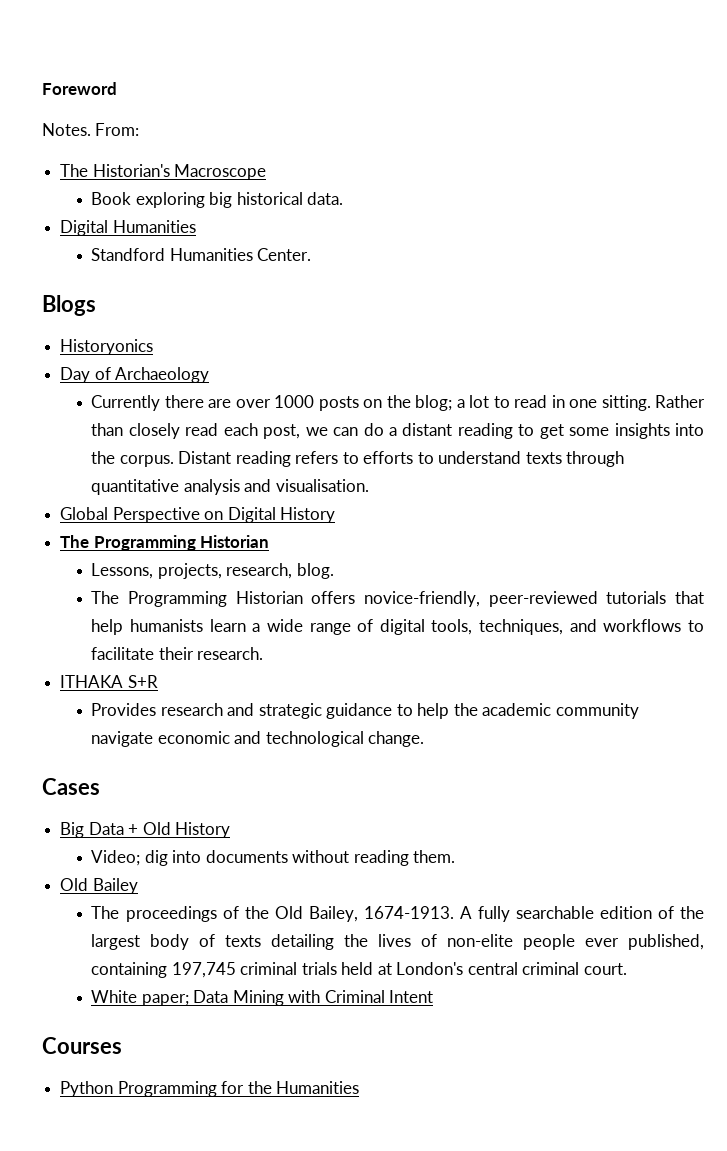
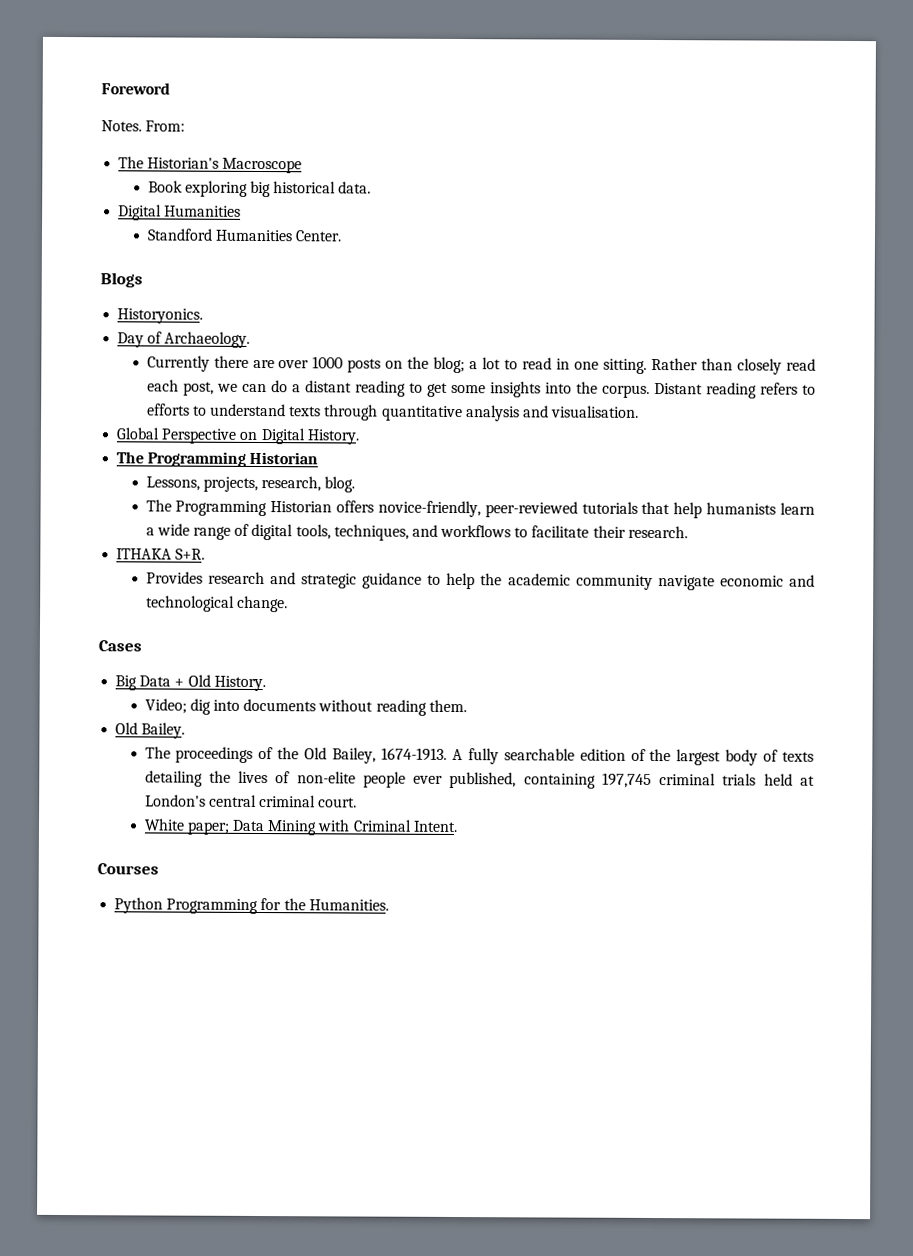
- Historyonics
+ Historyonics.
- Day of Archaeology
+ Day of Archaeology.
- Global Perspective on Digital History
+ Global Perspective on Digital History.
- ITHAKA S+R
+ ITHAKA S+R.
- Big Data + Old History
+ Big Data + Old History.
- Old Bailey
+ Old Bailey.
- White paper; Data Mining with Criminal Intent
+ White paper; Data Mining with Criminal Intent.
- Python Programming for the Humanities
+ Python Programming for the Humanities.

